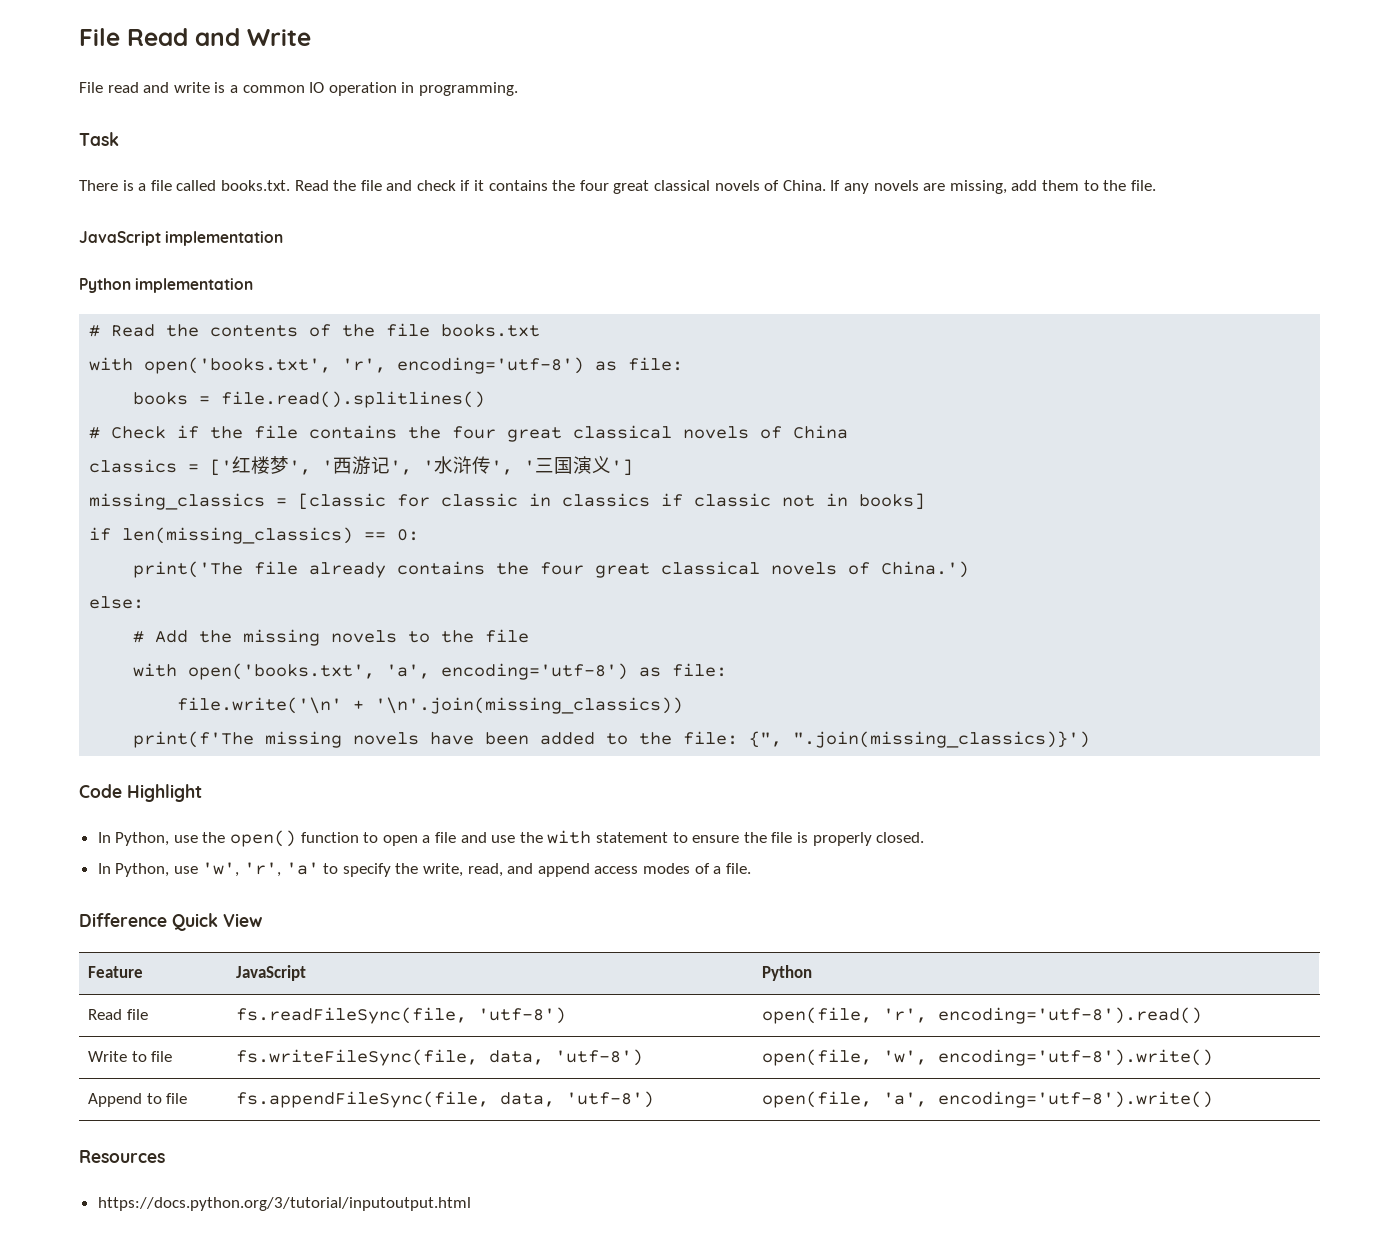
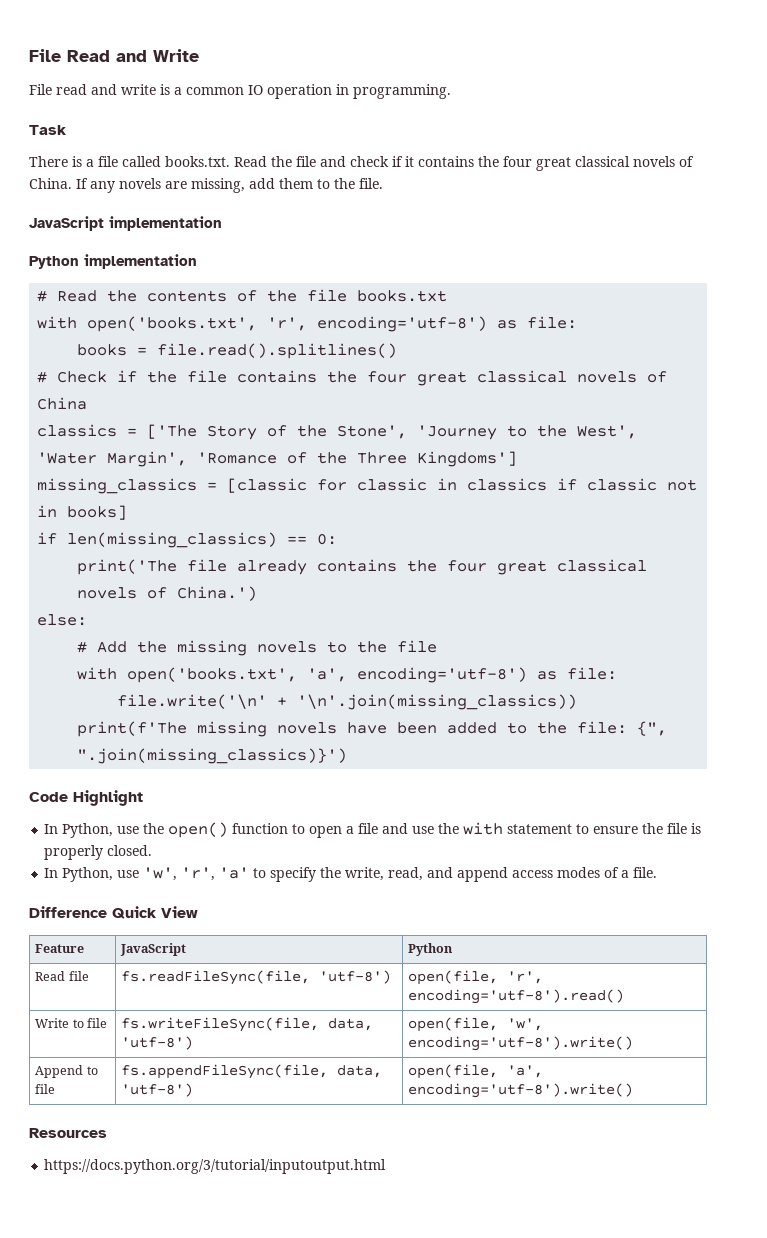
- classics = ['红楼梦', '西游记', '水浒传', '三国演义']
+ classics = ['The Story of the Stone', 'Journey to the West', 'Water Margin', 'Romance of the Three Kingdoms']

